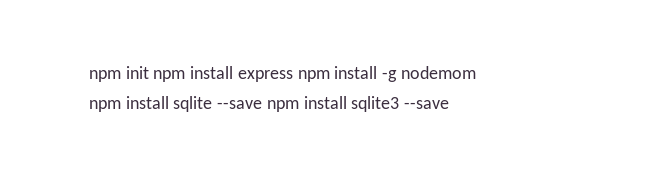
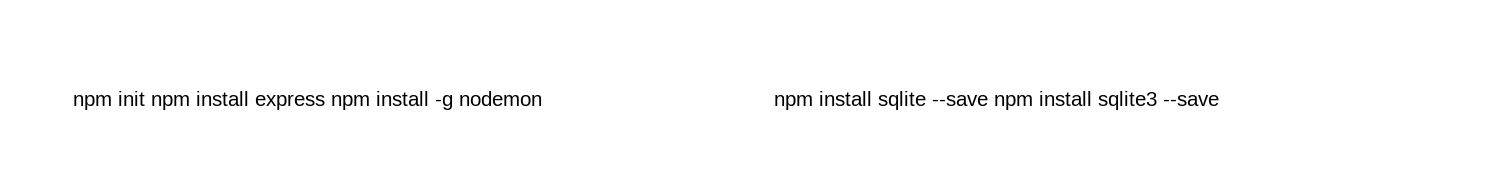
- npm init npm install express npm install -g nodemom
+ npm init npm install express npm install -g nodemon

